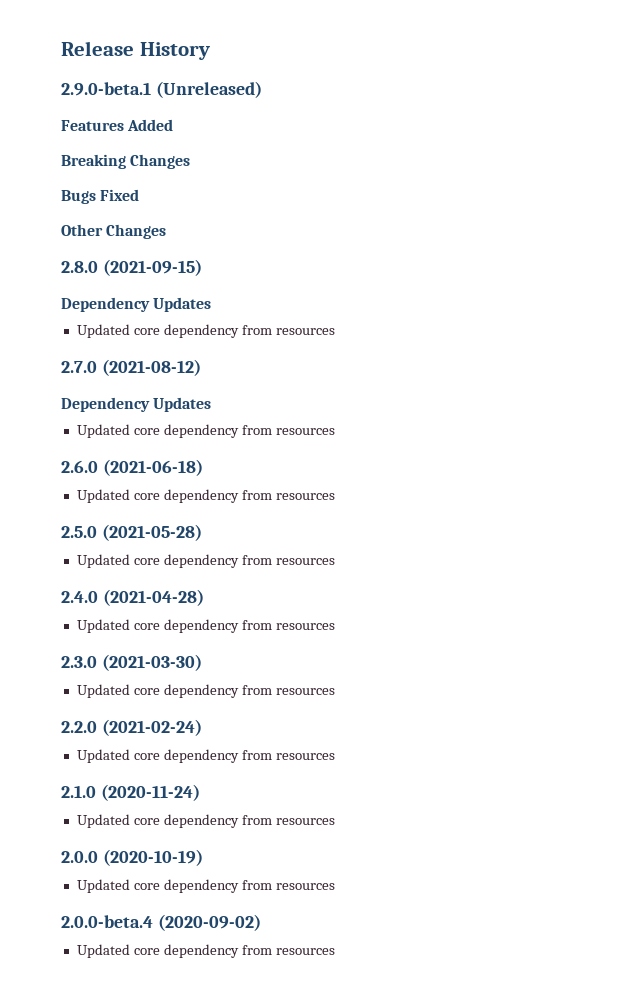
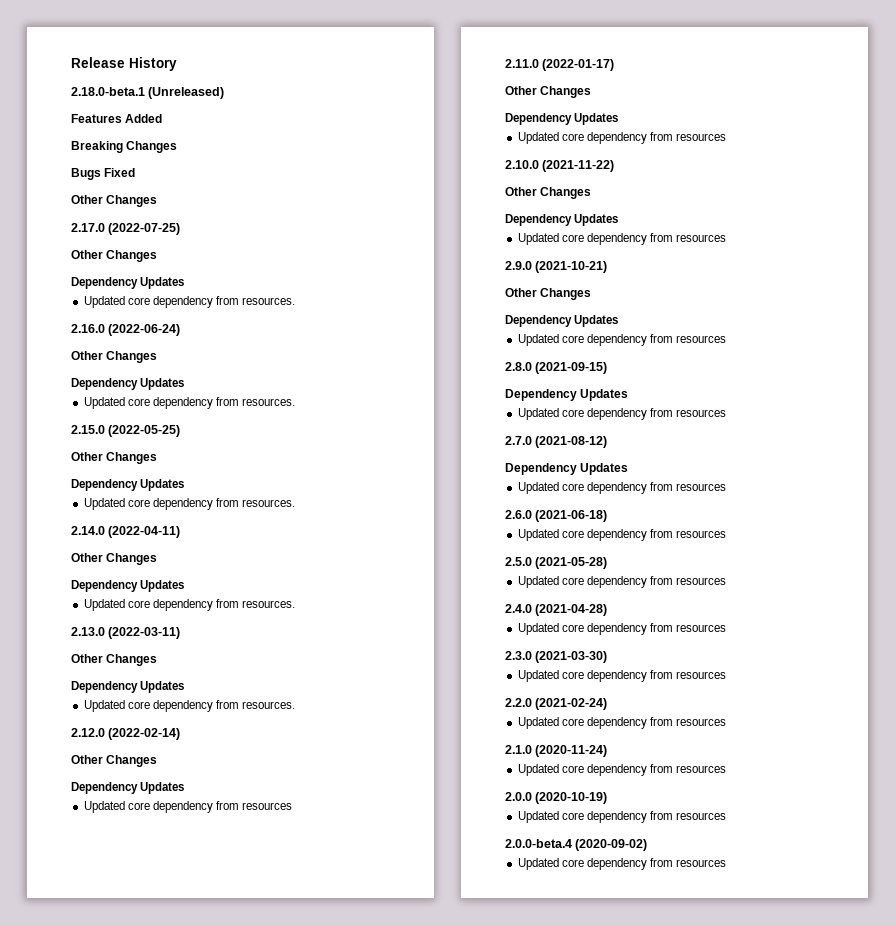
- 2.9.0-beta.1 (Unreleased)
+ 2.18.0-beta.1 (Unreleased)
+ 2.17.0 (2022-07-25)
+ Other Changes
+ Dependency Updates
+ Updated core dependency from resources.
+ 2.16.0 (2022-06-24)
+ Other Changes
+ Dependency Updates
+ Updated core dependency from resources.
+ 2.15.0 (2022-05-25)
+ Other Changes
+ Dependency Updates
+ Updated core dependency from resources.
+ 2.14.0 (2022-04-11)
+ Other Changes
+ Dependency Updates
+ Updated core dependency from resources.
+ 2.13.0 (2022-03-11)
+ Other Changes
+ Dependency Updates
+ Updated core dependency from resources.
+ 2.12.0 (2022-02-14)
+ Other Changes
+ Dependency Updates
+ Updated core dependency from resources
+ 2.11.0 (2022-01-17)
+ Other Changes
+ Dependency Updates
+ Updated core dependency from resources
+ 2.10.0 (2021-11-22)
+ Other Changes
+ Dependency Updates
+ Updated core dependency from resources
+ 2.9.0 (2021-10-21)
+ Other Changes
+ Dependency Updates
+ Updated core dependency from resources

